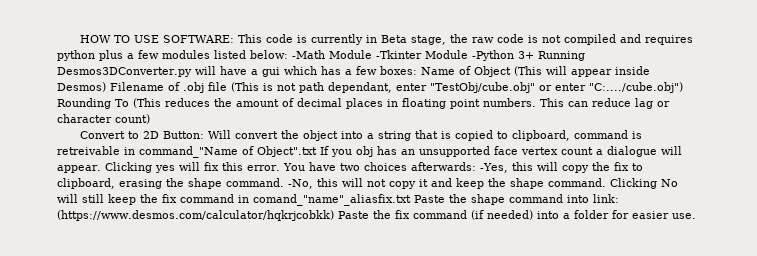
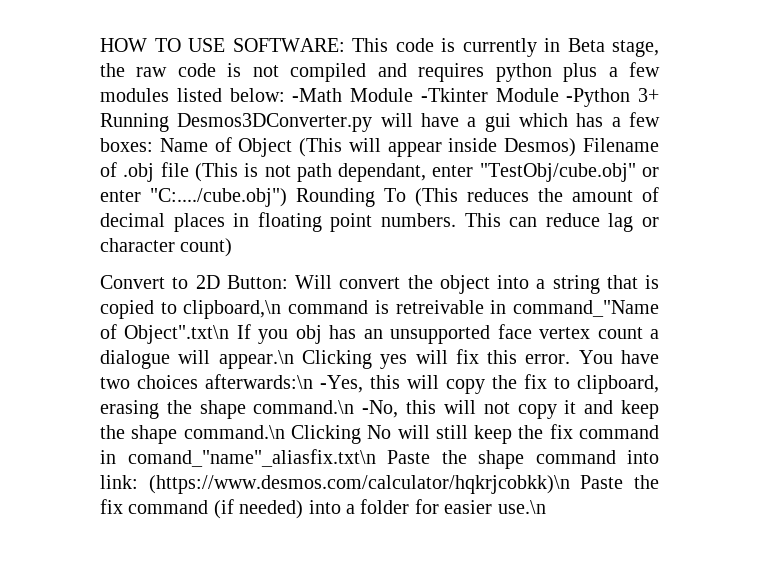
- Convert to 2D Button: Will convert the object into a string that is copied to clipboard, command is retreivable in command_"Name of Object".txt If you obj has an unsupported face vertex count a dialogue will appear. Clicking yes will fix this error.
+ Convert to 2D Button: Will convert the object into a string that is copied to clipboard,\n command is retreivable in command_"Name of Object".txt\n If you obj has an unsupported face vertex count a dialogue will appear.\n Clicking yes will fix this error.
- You have two choices afterwards: -Yes, this will copy the fix to clipboard, erasing the shape command. -No, this will not copy it and keep the shape command. Clicking No will still keep the fix command in comand_"name"_aliasfix.txt Paste the shape command into link: (https://www.desmos.com/calculator/hqkrjcobkk) Paste the fix command (if needed) into a folder for easier use.
+ You have two choices afterwards:\n -Yes, this will copy the fix to clipboard, erasing the shape command.\n -No, this will not copy it and keep the shape command.\n Clicking No will still keep the fix command in comand_"name"_aliasfix.txt\n Paste the shape command into link: (https://www.desmos.com/calculator/hqkrjcobkk)\n Paste the fix command (if needed) into a folder for easier use.\n

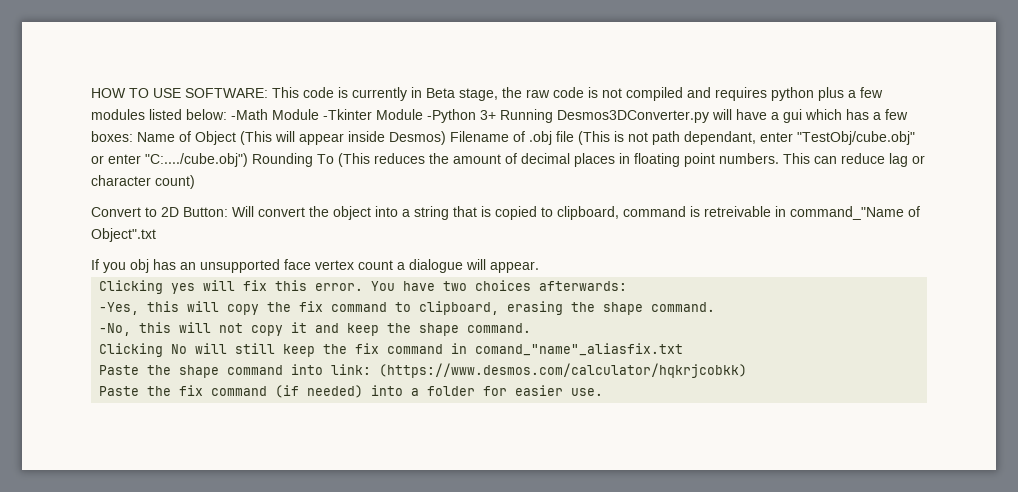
- Convert to 2D Button: Will convert the object into a string that is copied to clipboard,\n command is retreivable in command_"Name of Object".txt\n If you obj has an unsupported face vertex count a dialogue will appear.\n Clicking yes will fix this error.
+ Convert to 2D Button: Will convert the object into a string that is copied to clipboard, command is retreivable in command_"Name of Object".txt
+ If you obj has an unsupported face vertex count a dialogue will appear.
+ Clicking yes will fix this error.
- You have two choices afterwards:\n -Yes, this will copy the fix to clipboard, erasing the shape command.\n -No, this will not copy it and keep the shape command.\n Clicking No will still keep the fix command in comand_"name"_aliasfix.txt\n Paste the shape command into link: (https://www.desmos.com/calculator/hqkrjcobkk)\n Paste the fix command (if needed) into a folder for easier use.\n
+ You have two choices afterwards:
+ -Yes, this will copy the fix command to clipboard, erasing the shape command.
+ -No, this will not copy it and keep the shape command.
+ Clicking No will still keep the fix command in comand_"name"_aliasfix.txt
+ Paste the shape command into link: (https://www.desmos.com/calculator/hqkrjcobkk)
+ Paste the fix command (if needed) into a folder for easier use.

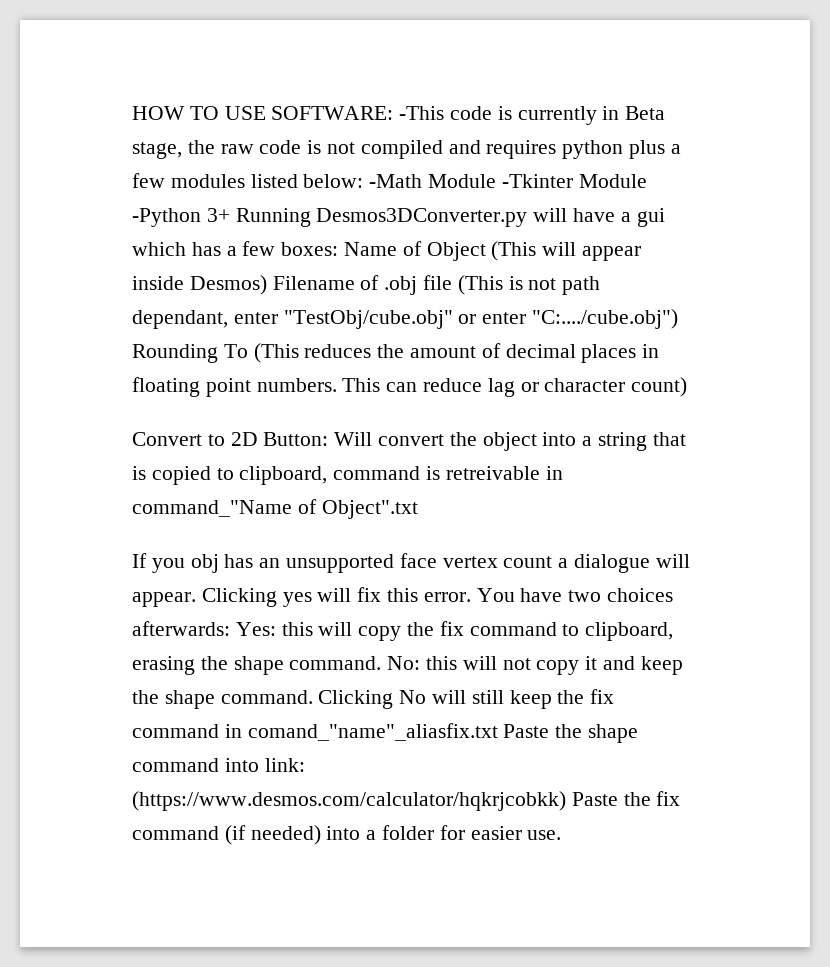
- This code is currently in Beta stage, the raw code is not compiled and requires python plus a few modules listed below:
+ -This code is currently in Beta stage, the raw code is not compiled and requires python plus a few modules listed below:
- If you obj has an unsupported face vertex count a dialogue will appear.
- Clicking yes will fix this error.
+ If you obj has an unsupported face vertex count a dialogue will appear. Clicking yes will fix this error.
- You have two choices afterwards:
- -Yes, this will copy the fix command to clipboard, erasing the shape command.
- -No, this will not copy it and keep the shape command.
- Clicking No will still keep the fix command in comand_"name"_aliasfix.txt
- Paste the shape command into link: (https://www.desmos.com/calculator/hqkrjcobkk)
- Paste the fix command (if needed) into a folder for easier use.
+ You have two choices afterwards: Yes: this will copy the fix command to clipboard, erasing the shape command. No: this will not copy it and keep the shape command. Clicking No will still keep the fix command in comand_"name"_aliasfix.txt Paste the shape command into link: (https://www.desmos.com/calculator/hqkrjcobkk) Paste the fix command (if needed) into a folder for easier use.

